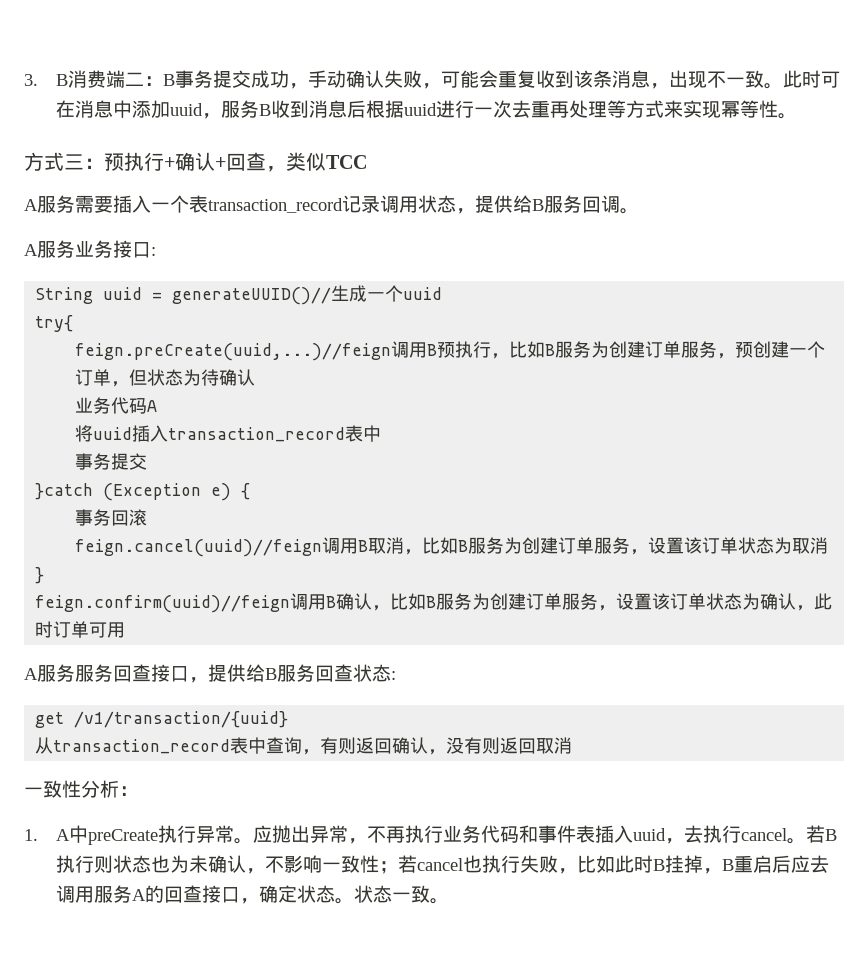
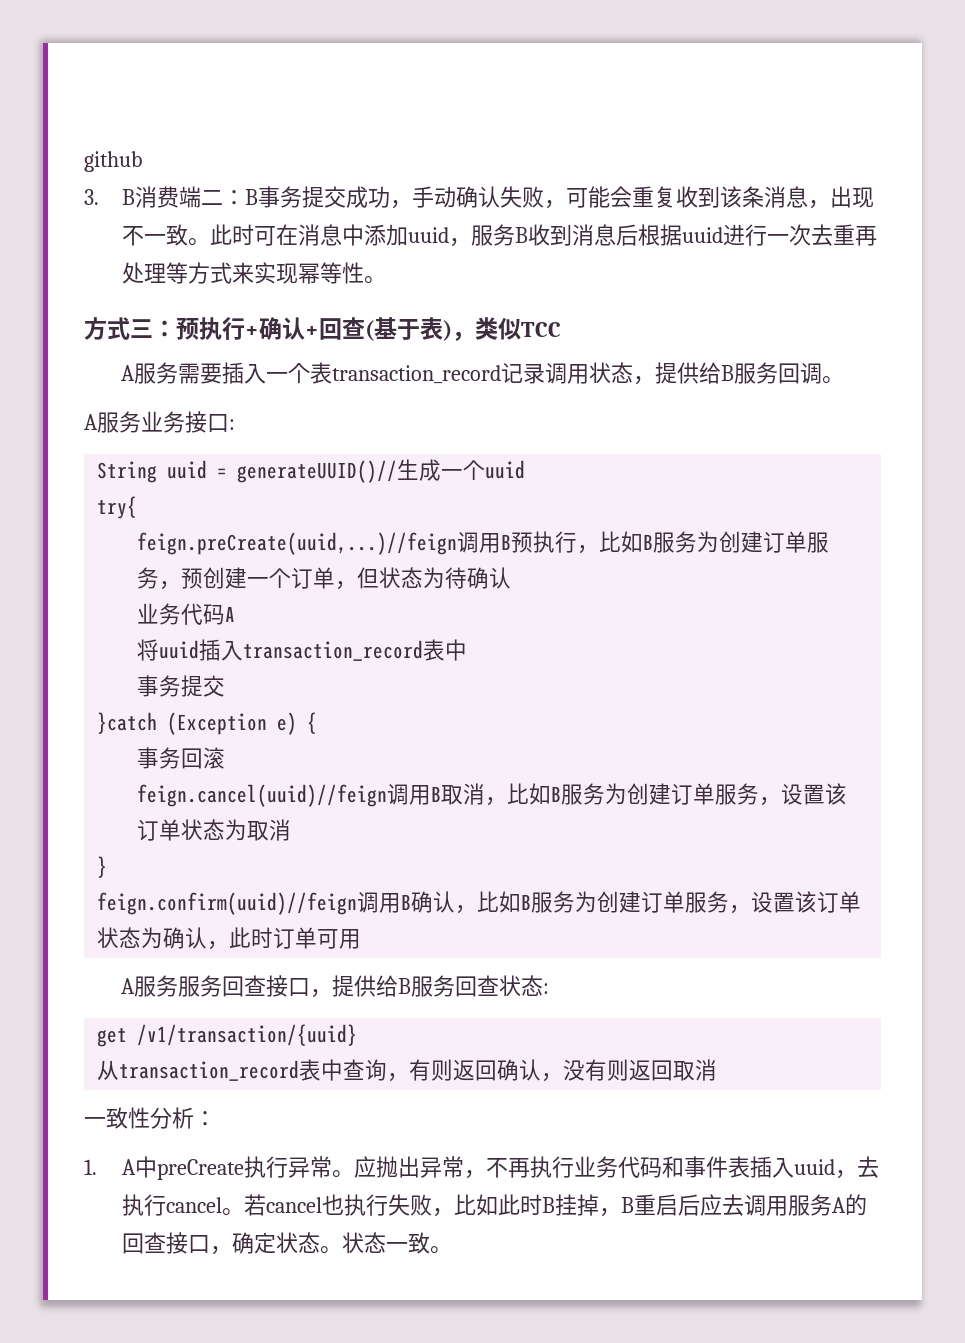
+ github
- 方式三：预执行+确认+回查，类似TCC
+ 方式三：预执行+确认+回查(基于表)，类似TCC
- 若B执行则状态也为未确认，不影响一致性；若cancel也执行失败，比如此时B挂掉，B重启后应去调用服务A的回查接口，确定状态。
+ 若cancel也执行失败，比如此时B挂掉，B重启后应去调用服务A的回查接口，确定状态。

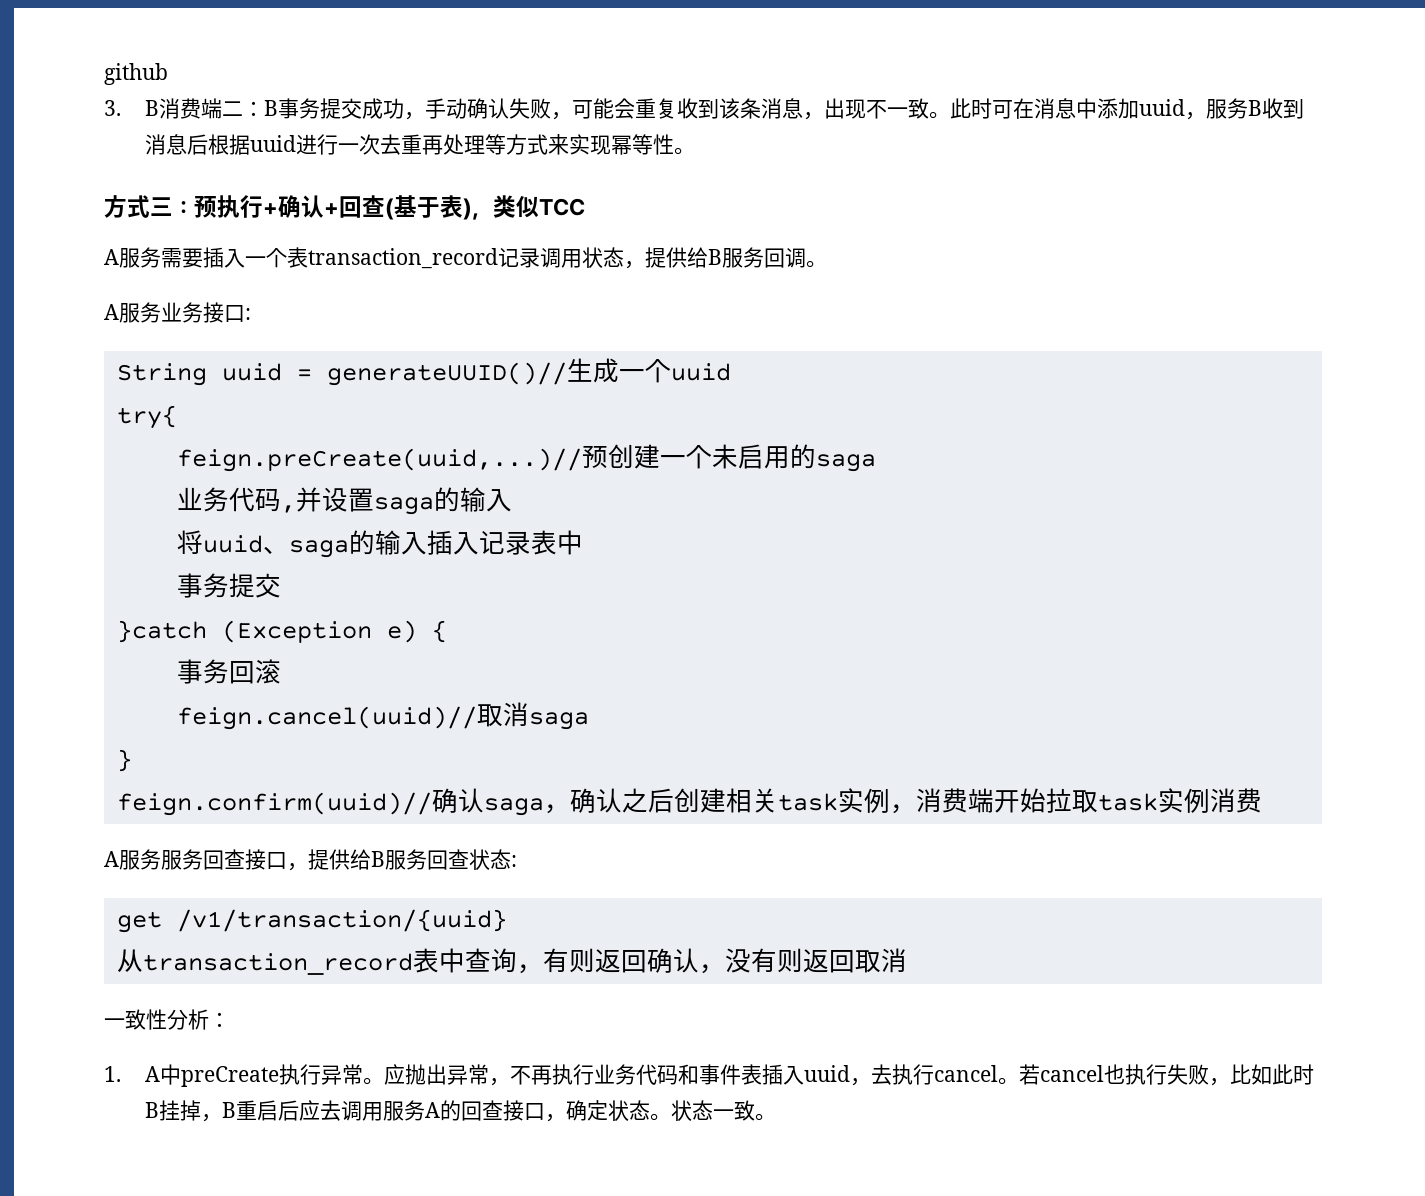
- feign.preCreate(uuid,...)//feign调用B预执行，比如B服务为创建订单服务，预创建一个订单，但状态为待确认
- 业务代码A
- 将uuid插入transaction_record表中
+ feign.preCreate(uuid,...)//预创建一个未启用的saga
+ 业务代码,并设置saga的输入
+ 将uuid、saga的输入插入记录表中
- feign.cancel(uuid)//feign调用B取消，比如B服务为创建订单服务，设置该订单状态为取消
+ feign.cancel(uuid)//取消saga
  }
- feign.confirm(uuid)//feign调用B确认，比如B服务为创建订单服务，设置该订单状态为确认，此时订单可用
+ feign.confirm(uuid)//确认saga，确认之后创建相关task实例，消费端开始拉取task实例消费

